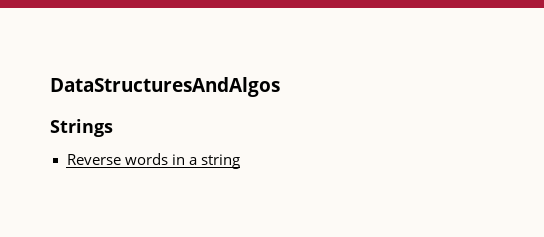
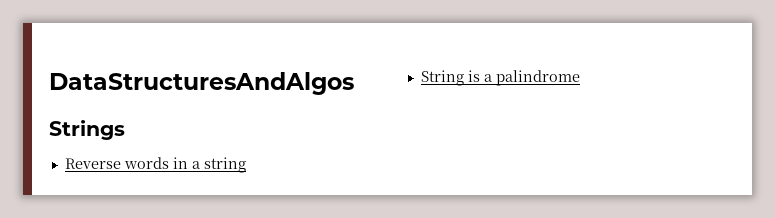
+ String is a palindrome

